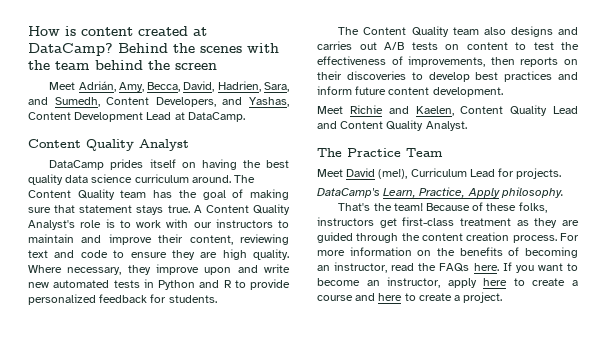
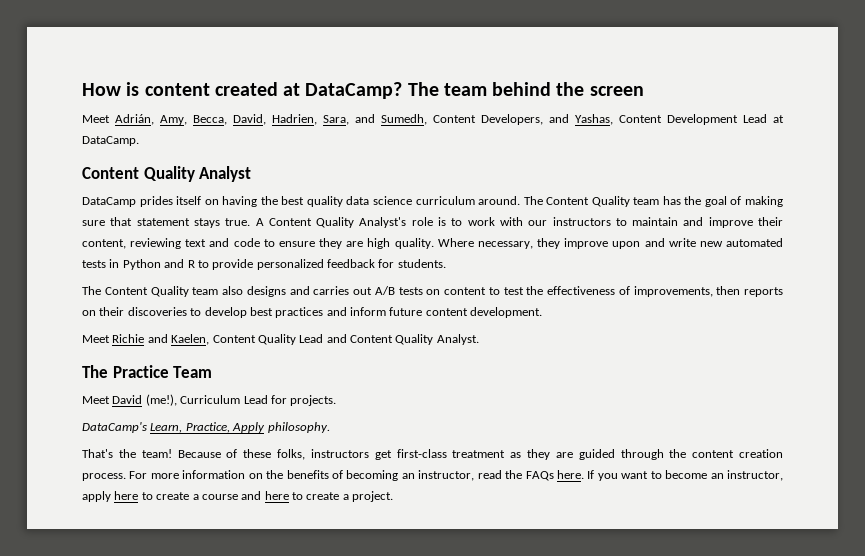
- Behind the scenes with the team behind the screen
+ The team behind the screen

